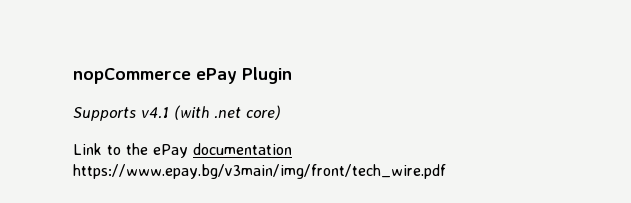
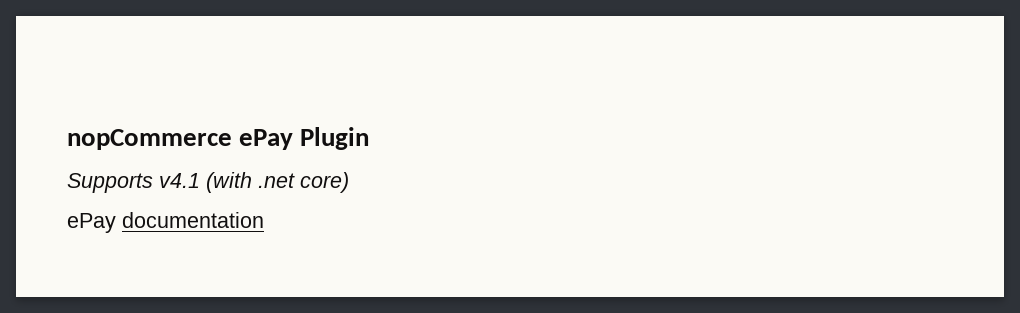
- Link to the ePay documentation https://www.epay.bg/v3main/img/front/tech_wire.pdf
+ ePay documentation

